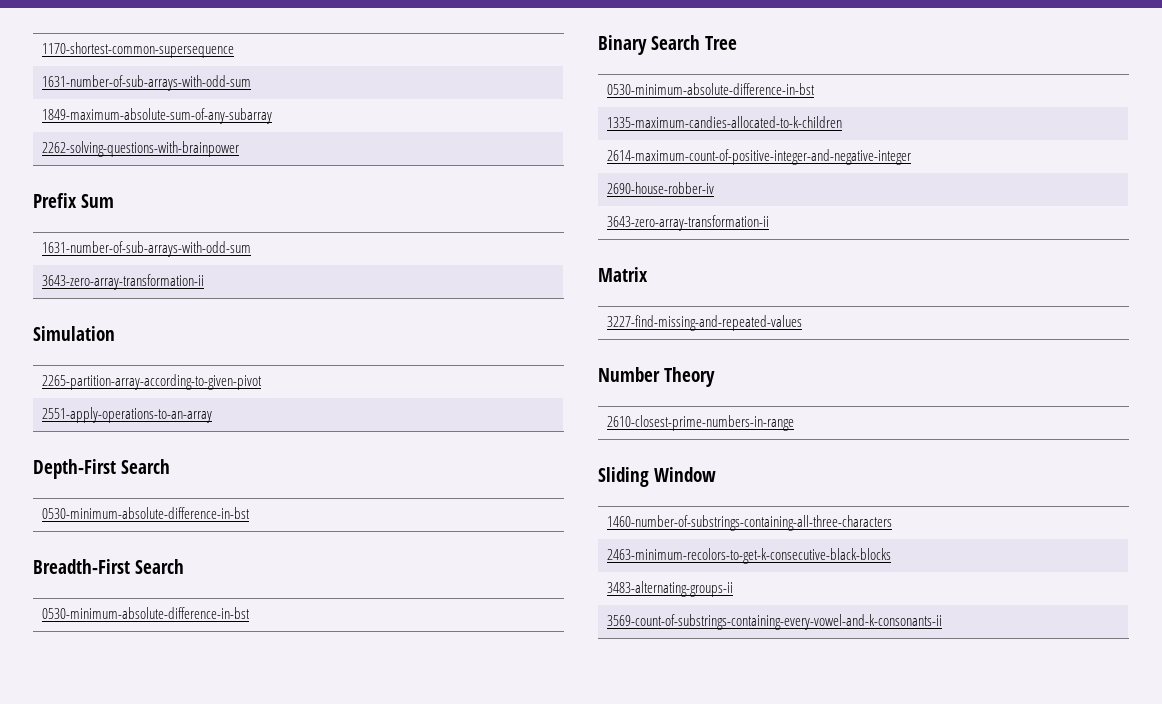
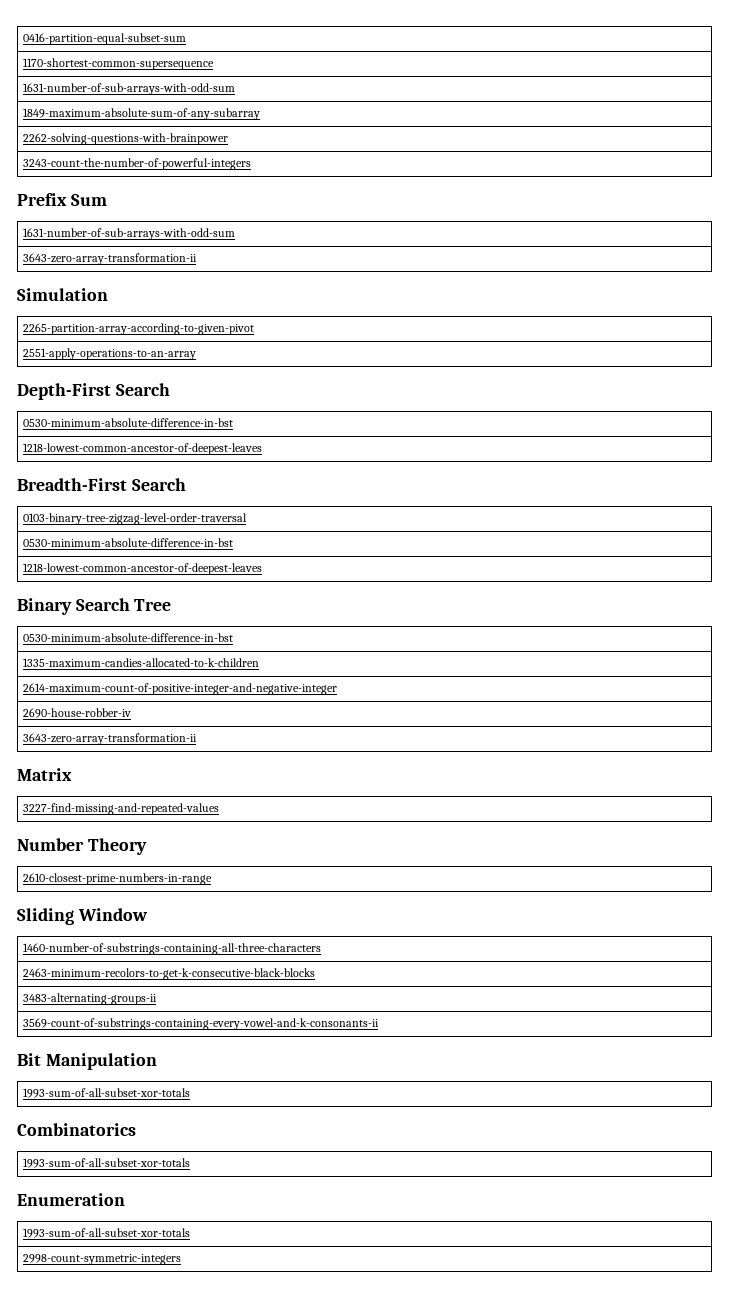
+ 0416-partition-equal-subset-sum
+ 3243-count-the-number-of-powerful-integers
  Depth-First Search
  0530-minimum-absolute-difference-in-bst
+ 1218-lowest-common-ancestor-of-deepest-leaves
  Breadth-First Search
+ 0103-binary-tree-zigzag-level-order-traversal
  0530-minimum-absolute-difference-in-bst
+ 1218-lowest-common-ancestor-of-deepest-leaves
+ Bit Manipulation
+ 1993-sum-of-all-subset-xor-totals
+ Combinatorics
+ 1993-sum-of-all-subset-xor-totals
+ Enumeration
+ 1993-sum-of-all-subset-xor-totals
+ 2998-count-symmetric-integers

